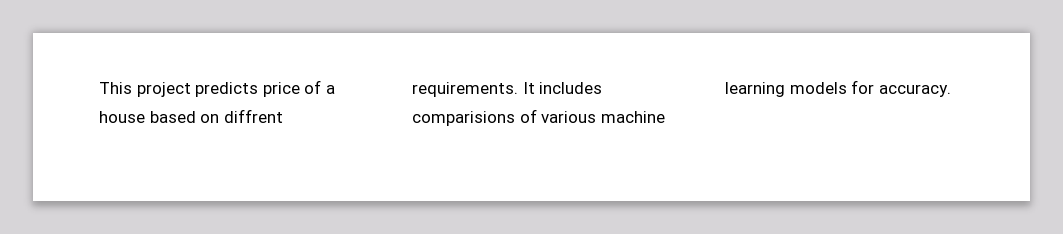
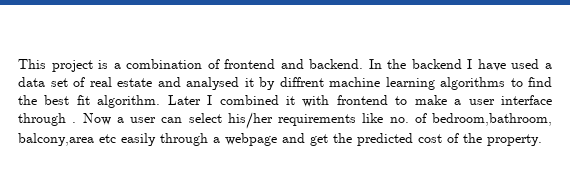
- This project predicts price of a house based on diffrent requirements. It includes comparisions of various machine learning models for accuracy.
+ This project is a combination of frontend and backend. In the backend I have used a data set of real estate and analysed it by diffrent machine learning algorithms to find the best fit algorithm. Later I combined it with frontend to make a user interface through . Now a user can select his/her requirements like no. of bedroom,bathroom, balcony,area etc easily through a webpage and get the predicted cost of the property.

